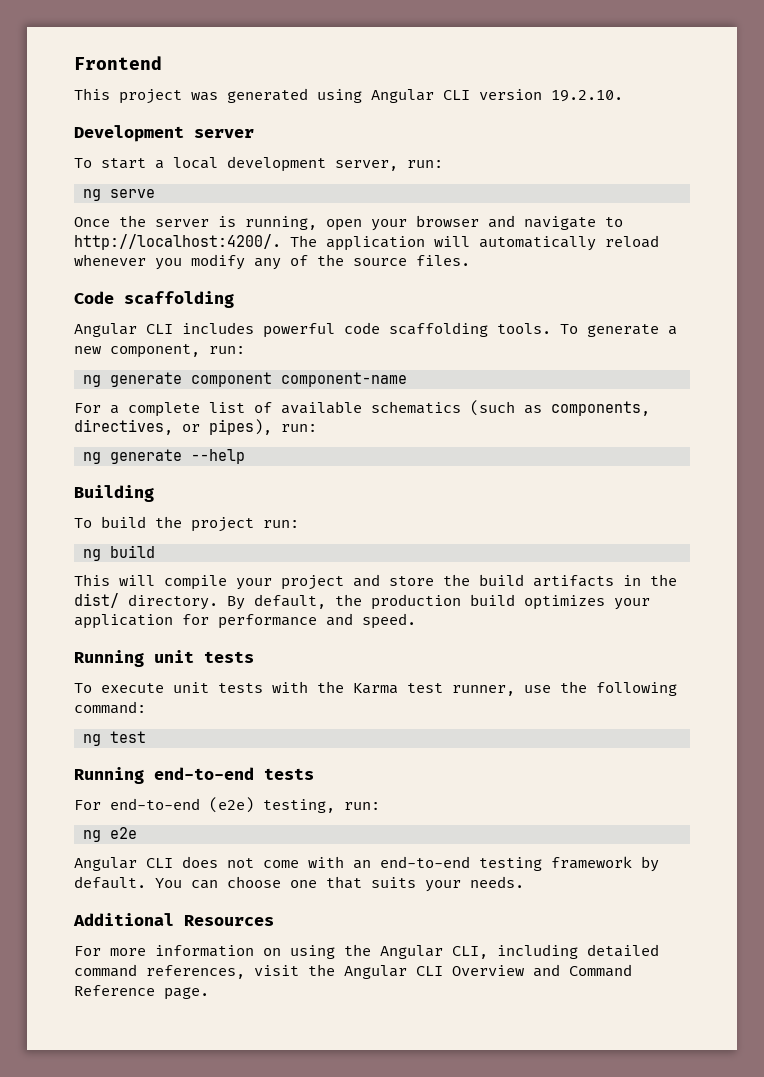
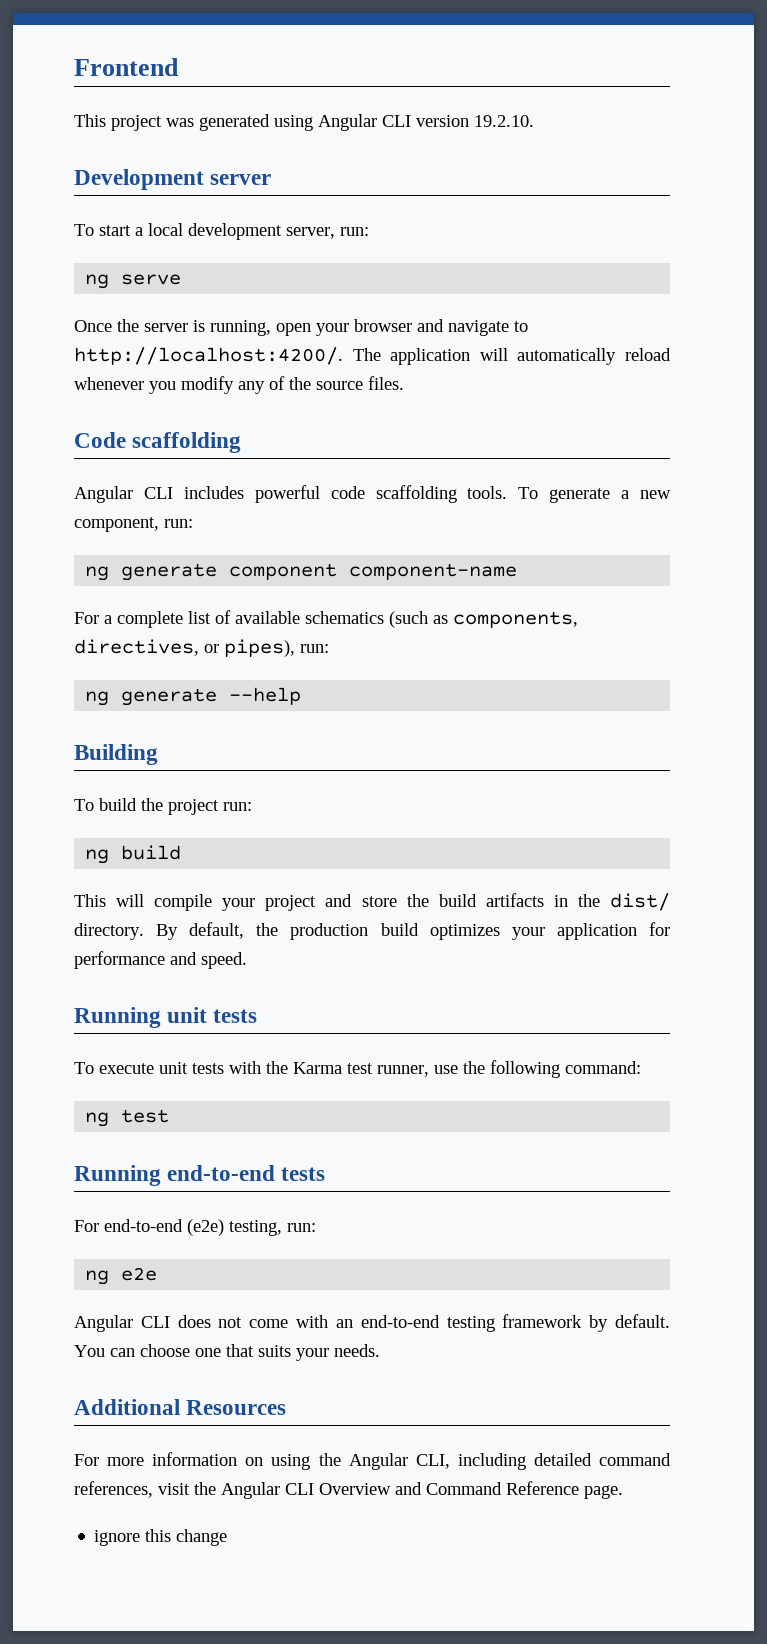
+ ignore this change

